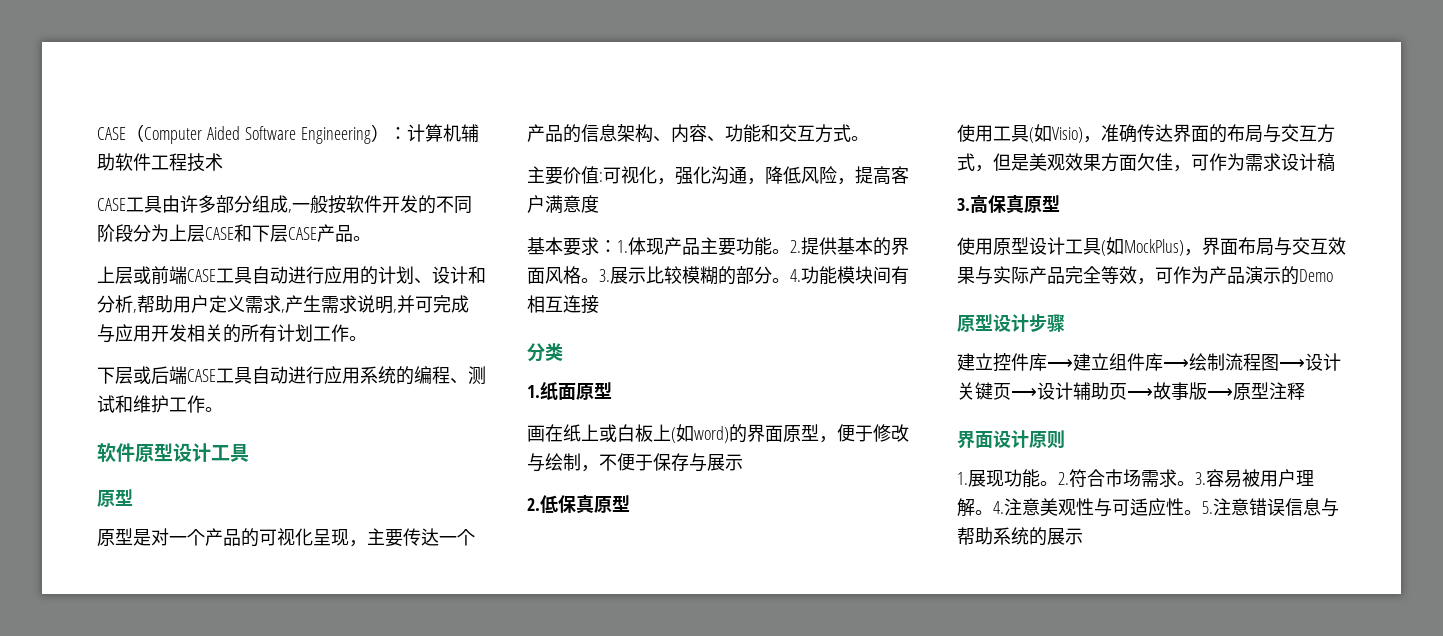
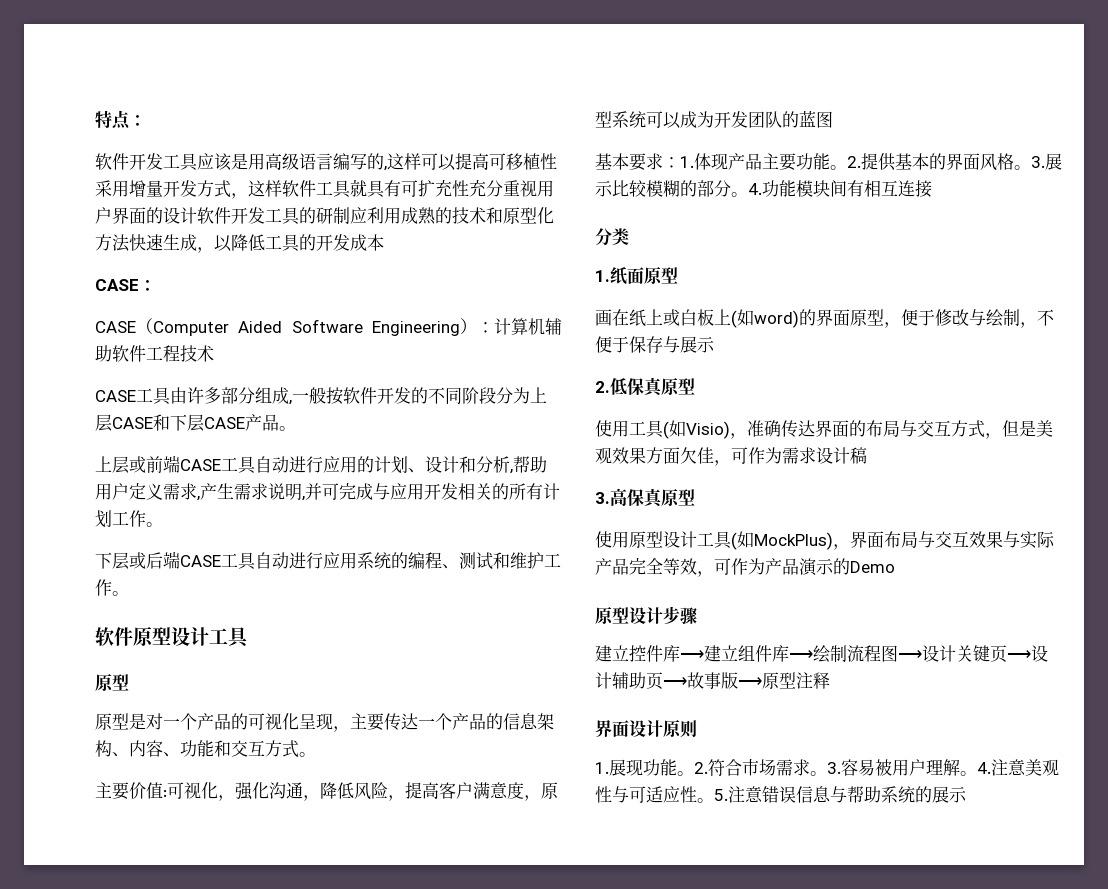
+ 特点：
+ 软件开发工具应该是用高级语言编写的,这样可以提高可移植性采用增量开发方式，这样软件工具就具有可扩充性充分重视用户界面的设计软件开发工具的研制应利用成熟的技术和原型化方法快速生成，以降低工具的开发成本
+ CASE：
- 主要价值:可视化，强化沟通，降低风险，提高客户满意度
+ 主要价值:可视化，强化沟通，降低风险，提高客户满意度，原型系统可以成为开发团队的蓝图

